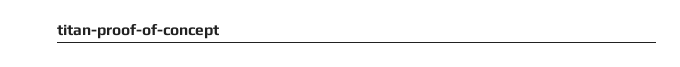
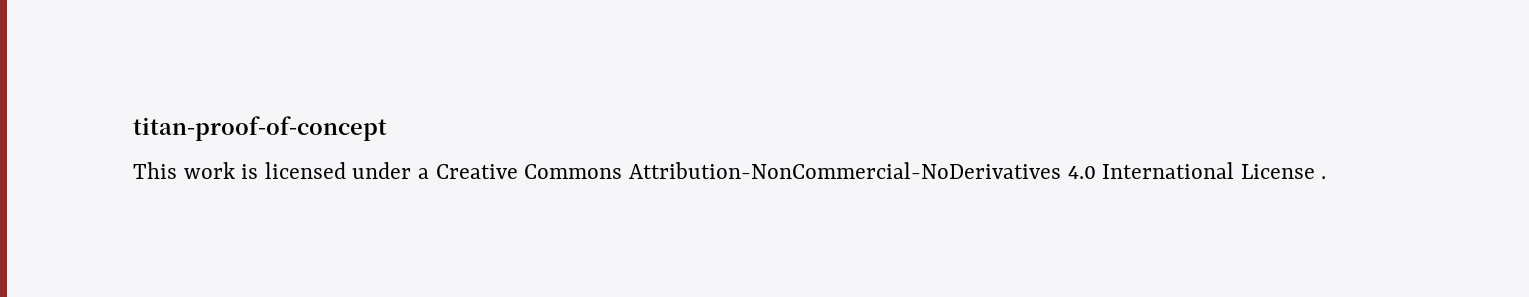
+ This work is licensed under a Creative Commons Attribution-NonCommercial-NoDerivatives 4.0 International License .

